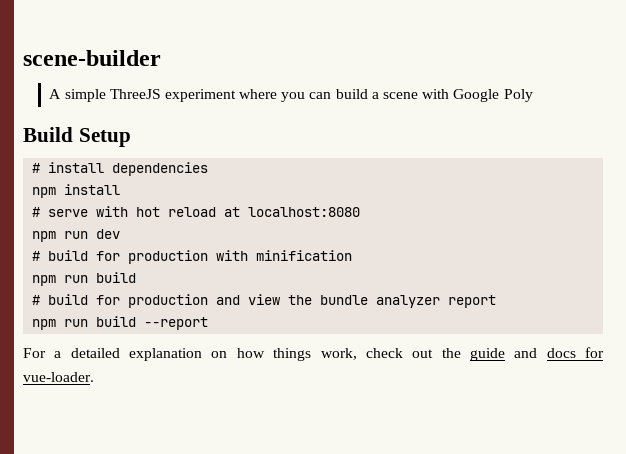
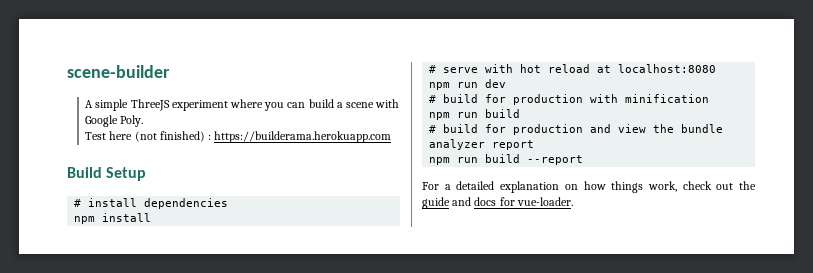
- A simple ThreeJS experiment where you can build a scene with Google Poly
+ A simple ThreeJS experiment where you can build a scene with Google Poly.
+ Test here (not finished) : https://builderama.herokuapp.com

